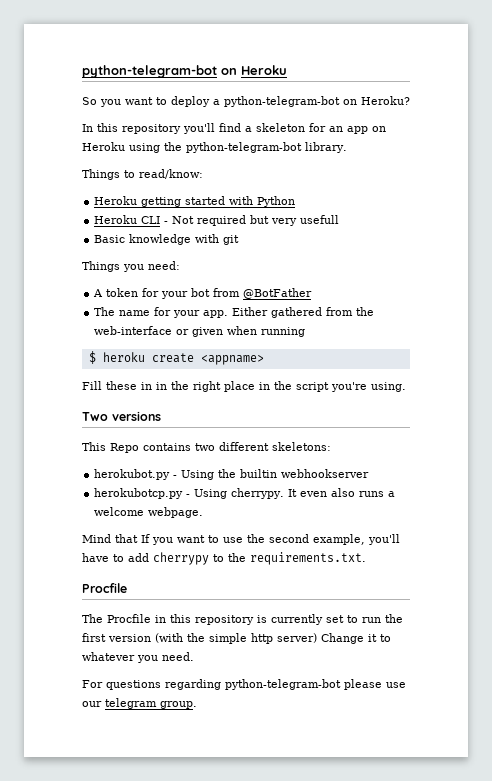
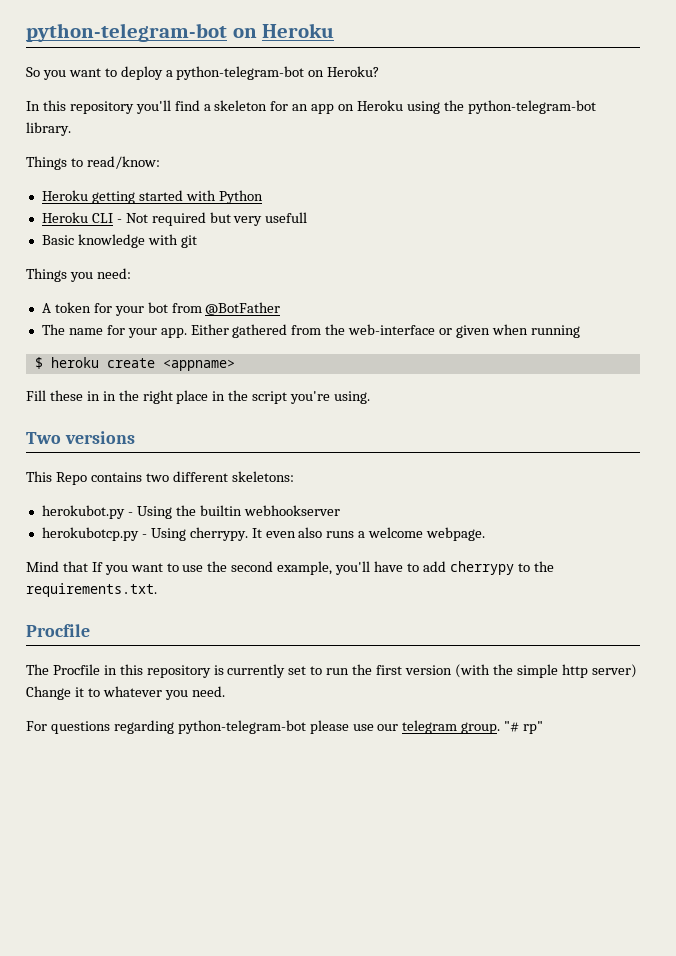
+ "# rp"

